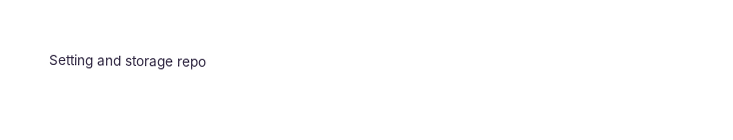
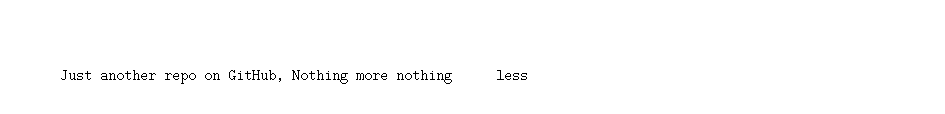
- Setting and storage repo
+ Just another repo on GitHub, Nothing more nothing less

